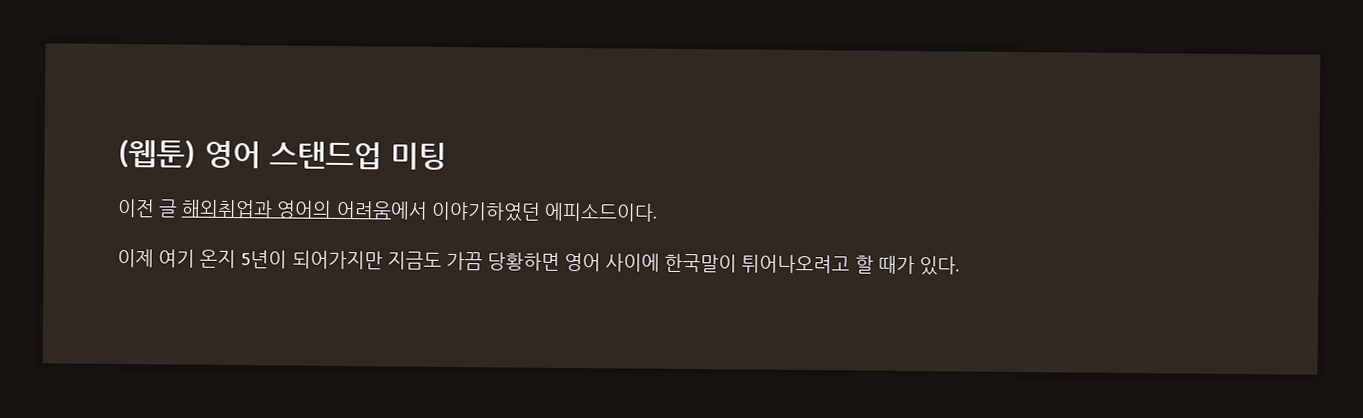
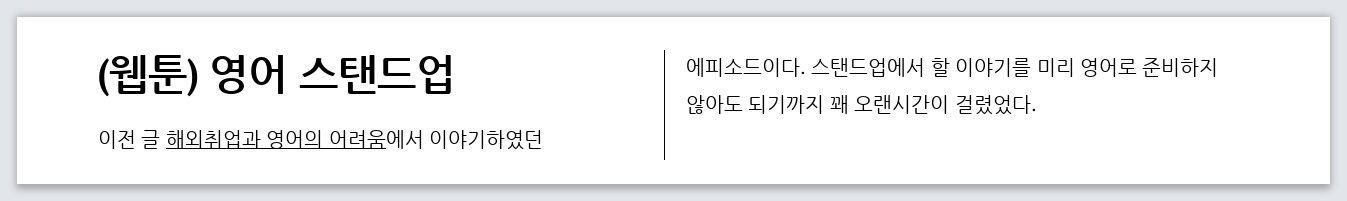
- (웹툰) 영어 스탠드업 미팅
+ (웹툰) 영어 스탠드업
- 이전 글 해외취업과 영어의 어려움에서 이야기하였던 에피소드이다.
- 이제 여기 온지 5년이 되어가지만 지금도 가끔 당황하면 영어 사이에 한국말이 튀어나오려고 할 때가 있다.
+ 이전 글 해외취업과 영어의 어려움에서 이야기하였던 에피소드이다. 스탠드업에서 할 이야기를 미리 영어로 준비하지 않아도 되기까지 꽤 오랜시간이 걸렸었다.

